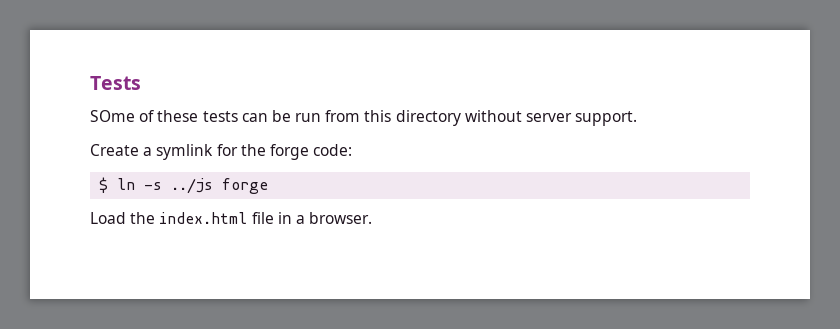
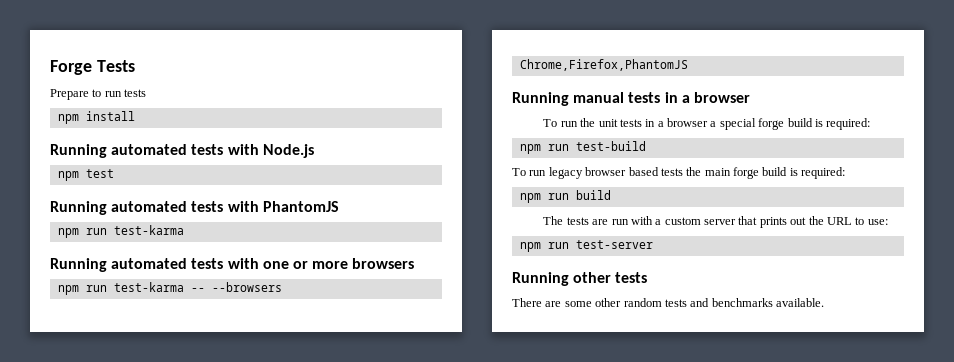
- Tests
+ Forge Tests
- SOme of these tests can be run from this directory without server support.
- Create a symlink for the forge code:
- $ ln -s ../js forge
- Load the index.html file in a browser.
+ Prepare to run tests
+ npm install
+ Running automated tests with Node.js
+ npm test
+ Running automated tests with PhantomJS
+ npm run test-karma
+ Running automated tests with one or more browsers
+ npm run test-karma -- --browsers Chrome,Firefox,PhantomJS
+ Running manual tests in a browser
+ To run the unit tests in a browser a special forge build is required:
+ npm run test-build
+ To run legacy browser based tests the main forge build is required:
+ npm run build
+ The tests are run with a custom server that prints out the URL to use:
+ npm run test-server
+ Running other tests
+ There are some other random tests and benchmarks available.

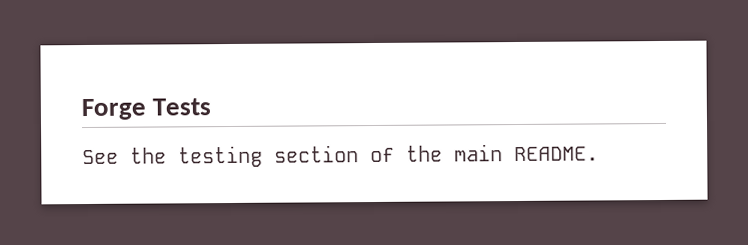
- Prepare to run tests
- npm install
- Running automated tests with Node.js
- npm test
- Running automated tests with PhantomJS
- npm run test-karma
- Running automated tests with one or more browsers
- npm run test-karma -- --browsers Chrome,Firefox,PhantomJS
- Running manual tests in a browser
- To run the unit tests in a browser a special forge build is required:
- npm run test-build
- To run legacy browser based tests the main forge build is required:
- npm run build
- The tests are run with a custom server that prints out the URL to use:
- npm run test-server
- Running other tests
- There are some other random tests and benchmarks available.
+ See the testing section of the main README.

